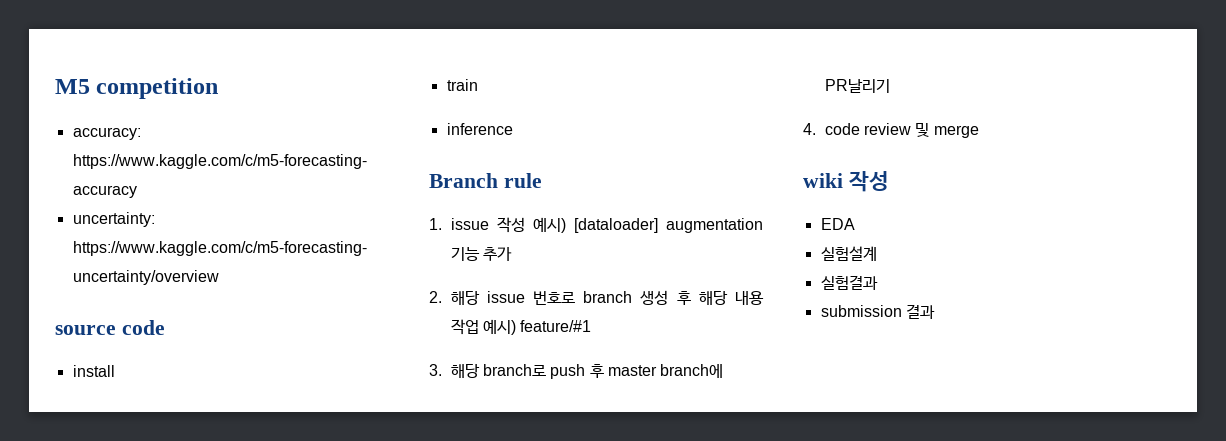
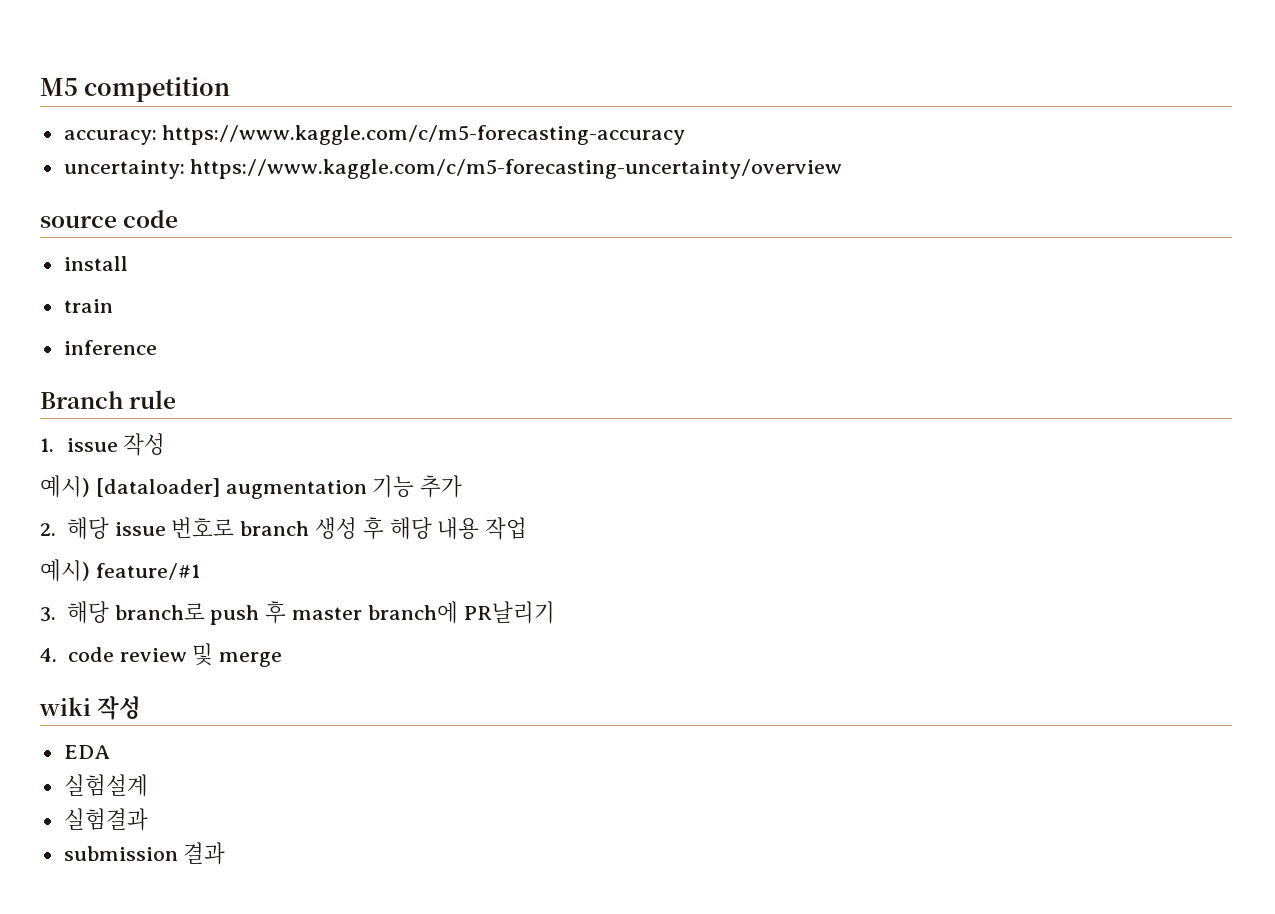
- 1. issue 작성 예시) [dataloader] augmentation 기능 추가
+ 1. issue 작성
+ 예시) [dataloader] augmentation 기능 추가
- 2. 해당 issue 번호로 branch 생성 후 해당 내용 작업 예시) feature/#1
+ 2. 해당 issue 번호로 branch 생성 후 해당 내용 작업
+ 예시) feature/#1

